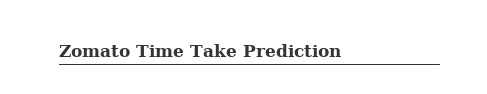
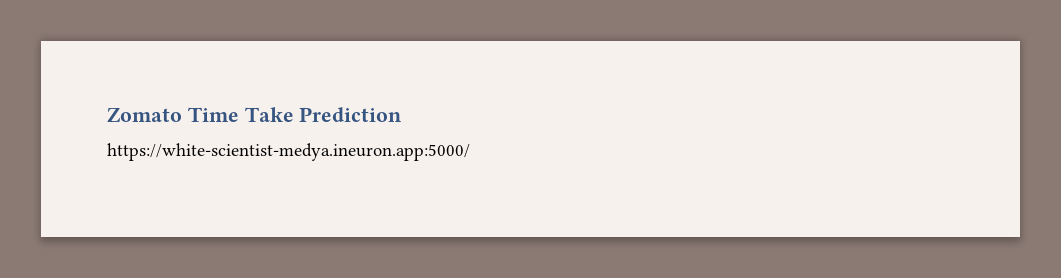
+ https://white-scientist-medya.ineuron.app:5000/

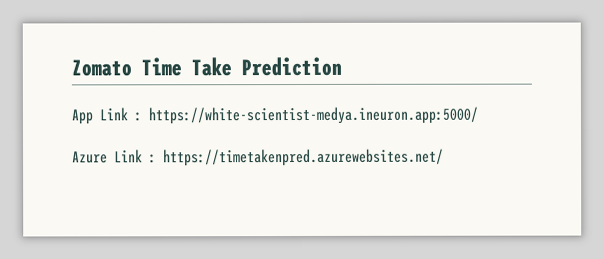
- https://white-scientist-medya.ineuron.app:5000/
+ App Link : https://white-scientist-medya.ineuron.app:5000/
+ Azure Link : https://timetakenpred.azurewebsites.net/

